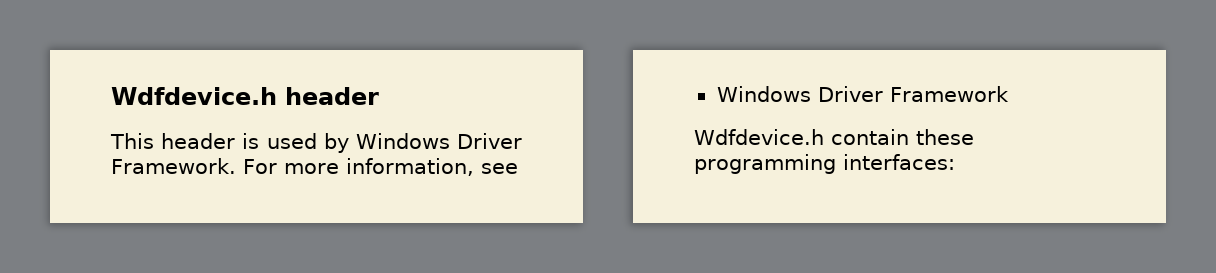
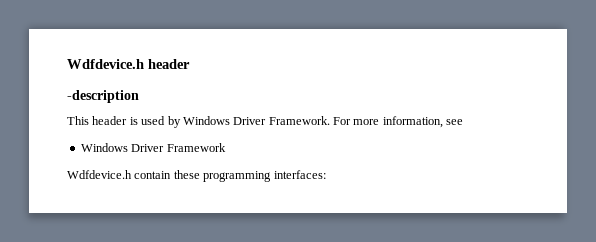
+ -description

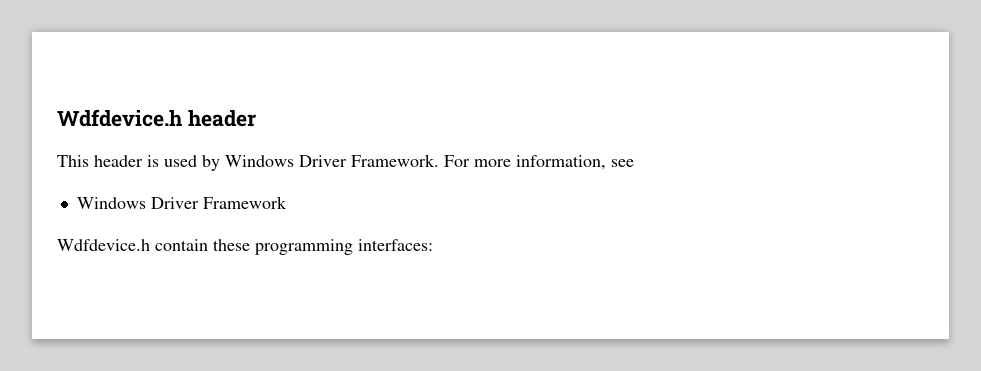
- -description

